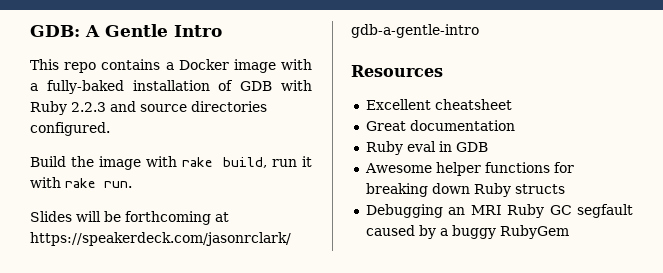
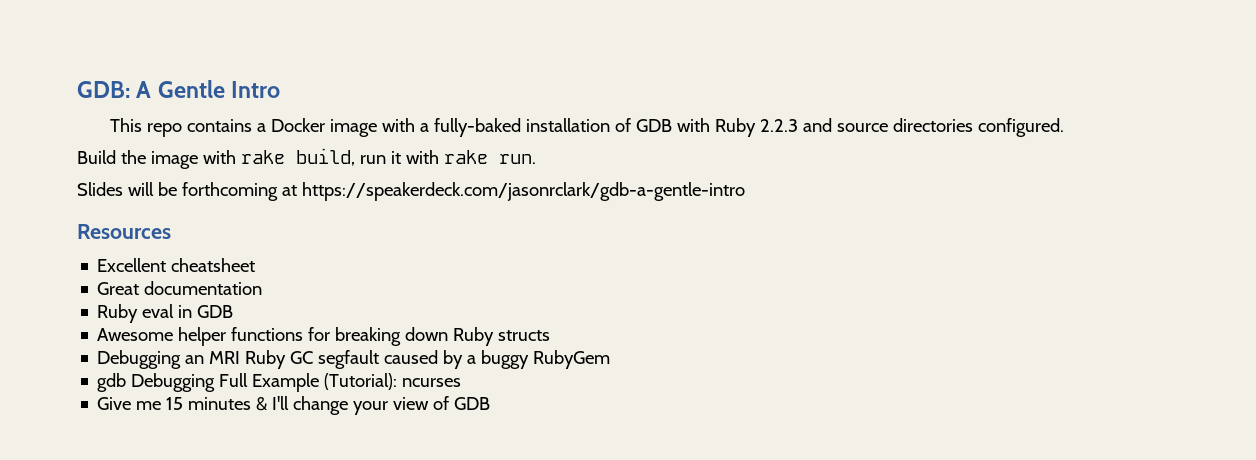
+ gdb Debugging Full Example (Tutorial): ncurses
+ Give me 15 minutes & I'll change your view of GDB

